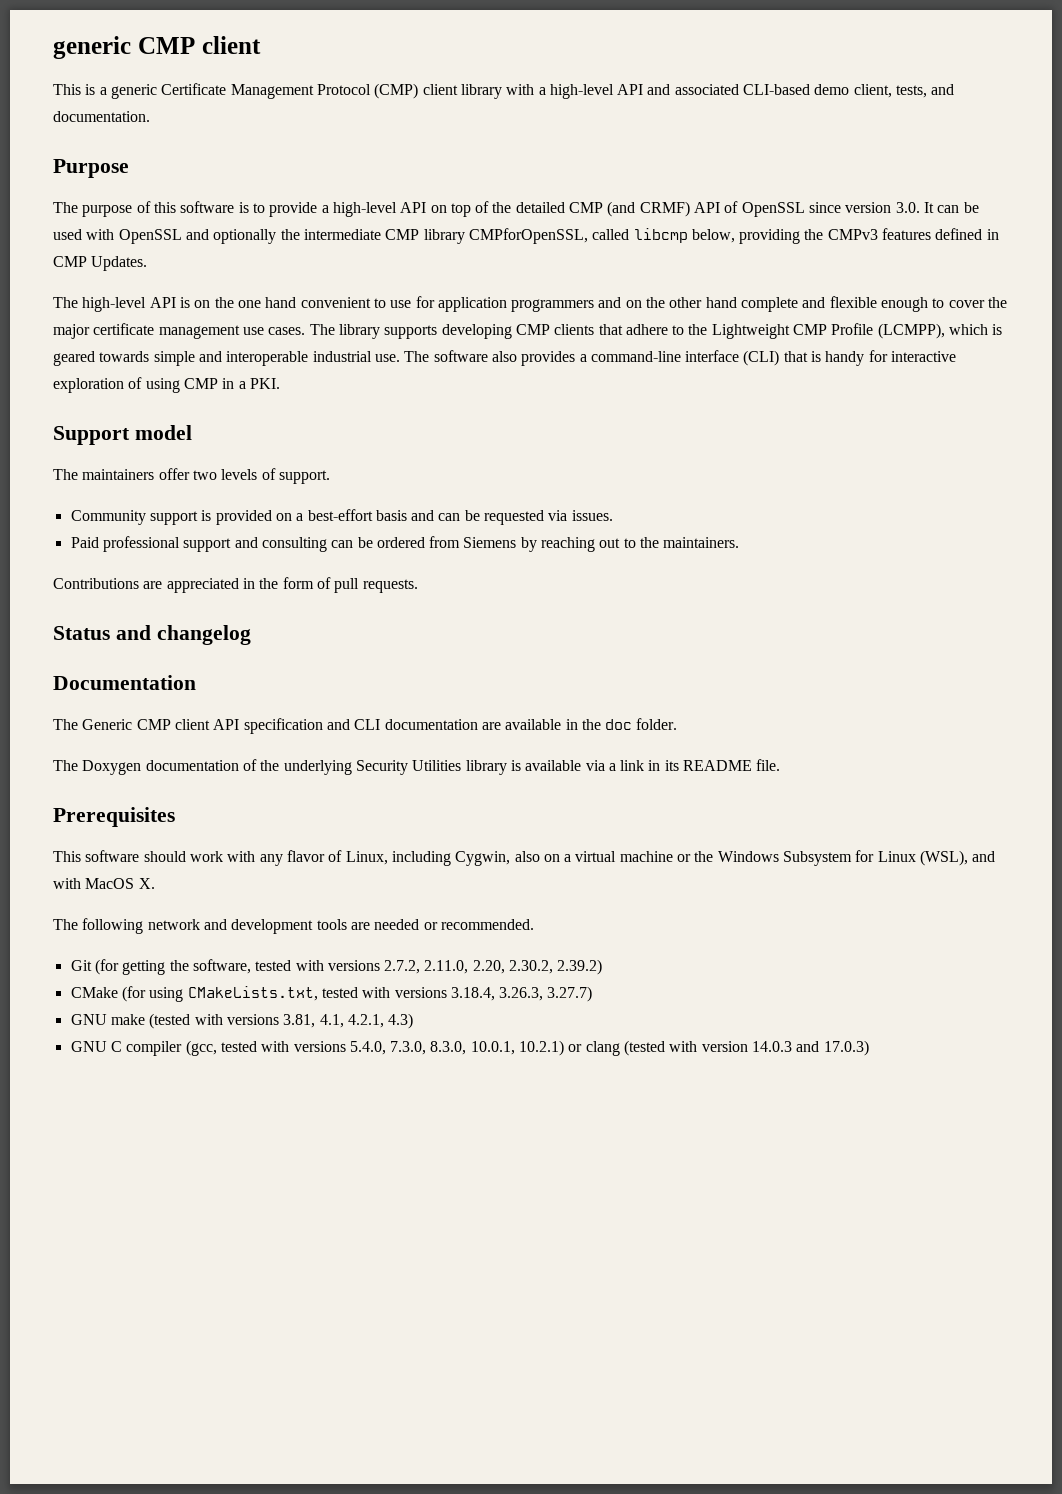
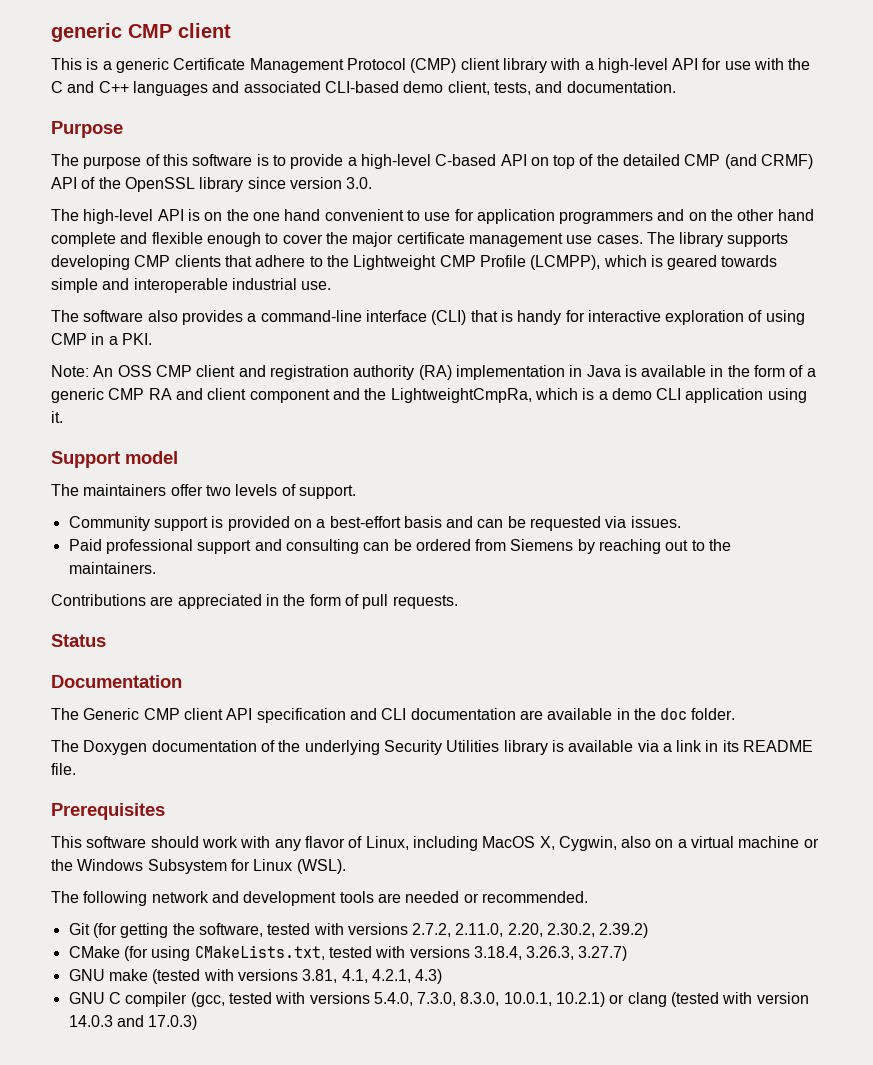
- This is a generic Certificate Management Protocol (CMP) client library with a high-level API and associated CLI-based demo client, tests, and documentation.
+ This is a generic Certificate Management Protocol (CMP) client library with a high-level API for use with the C and C++ languages and associated CLI-based demo client, tests, and documentation.
- The purpose of this software is to provide a high-level API on top of the detailed CMP (and CRMF) API of OpenSSL since version 3.0. It can be used with OpenSSL and optionally the intermediate CMP library CMPforOpenSSL, called libcmp below, providing the CMPv3 features defined in CMP Updates.
+ The purpose of this software is to provide a high-level C-based API on top of the detailed CMP (and CRMF) API of the OpenSSL library since version 3.0.
- The library supports developing CMP clients that adhere to the Lightweight CMP Profile (LCMPP), which is geared towards simple and interoperable industrial use. The software also provides a command-line interface (CLI) that is handy for interactive exploration of using CMP in a PKI.
+ The library supports developing CMP clients that adhere to the Lightweight CMP Profile (LCMPP), which is geared towards simple and interoperable industrial use.
+ The software also provides a command-line interface (CLI) that is handy for interactive exploration of using CMP in a PKI.
+ Note: An OSS CMP client and registration authority (RA) implementation in Java is available in the form of a generic CMP RA and client component and the LightweightCmpRa, which is a demo CLI application using it.
- Status and changelog
+ Status
- This software should work with any flavor of Linux, including Cygwin, also on a virtual machine or the Windows Subsystem for Linux (WSL), and with MacOS X.
+ This software should work with any flavor of Linux, including MacOS X, Cygwin, also on a virtual machine or the Windows Subsystem for Linux (WSL).

